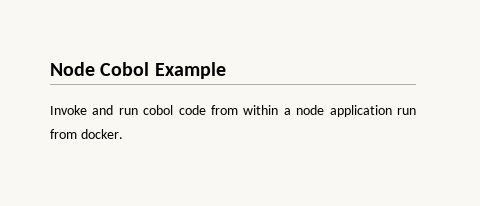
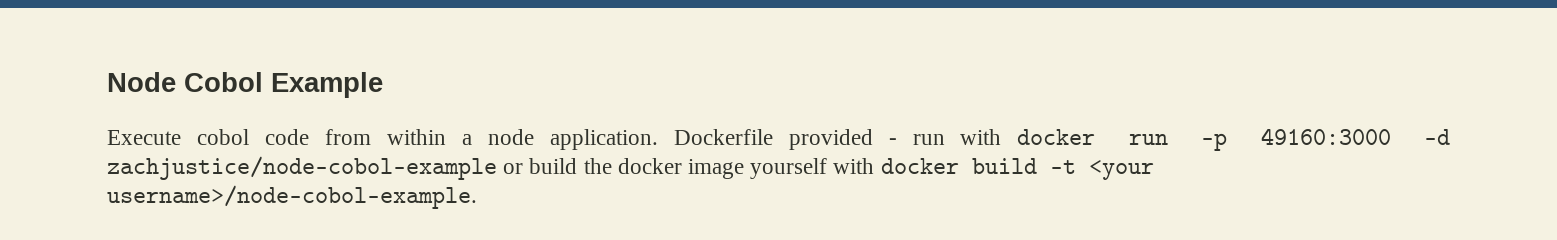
- Invoke and run cobol code from within a node application run from docker.
+ Execute cobol code from within a node application. Dockerfile provided - run with docker run -p 49160:3000 -d zachjustice/node-cobol-example or build the docker image yourself with docker build -t <your username>/node-cobol-example.

